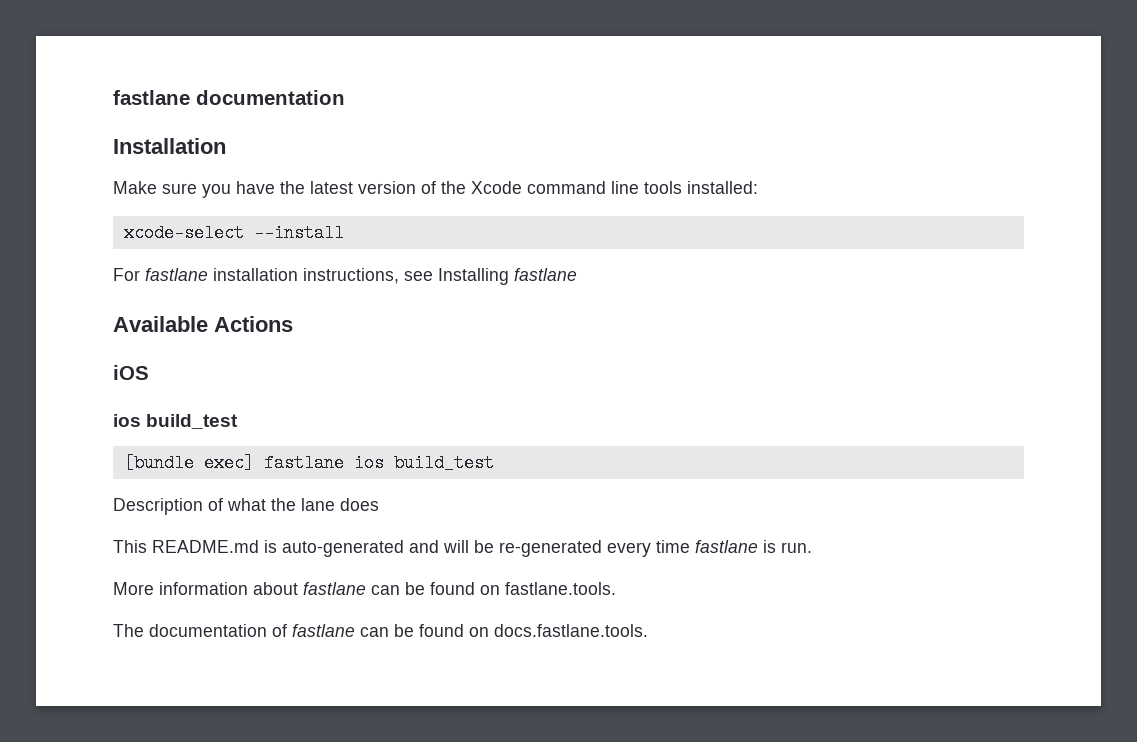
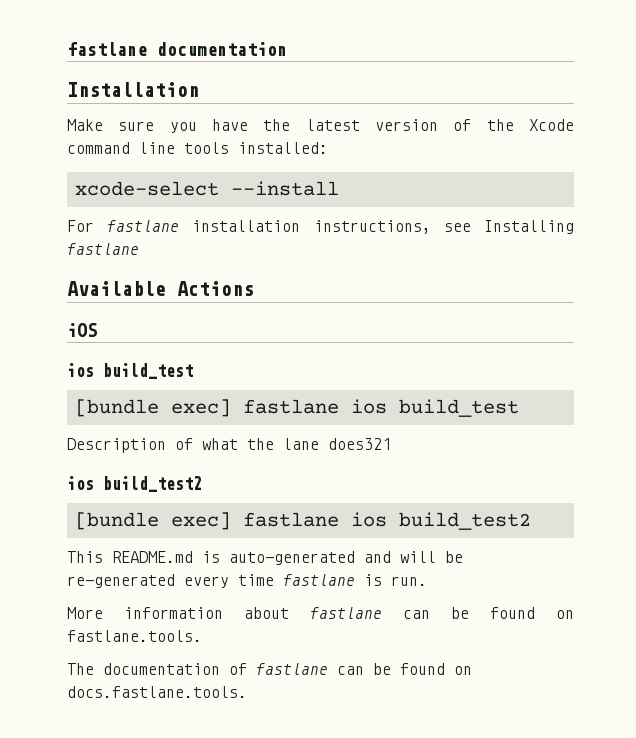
- Description of what the lane does
+ Description of what the lane does321
+ ios build_test2
+ [bundle exec] fastlane ios build_test2

